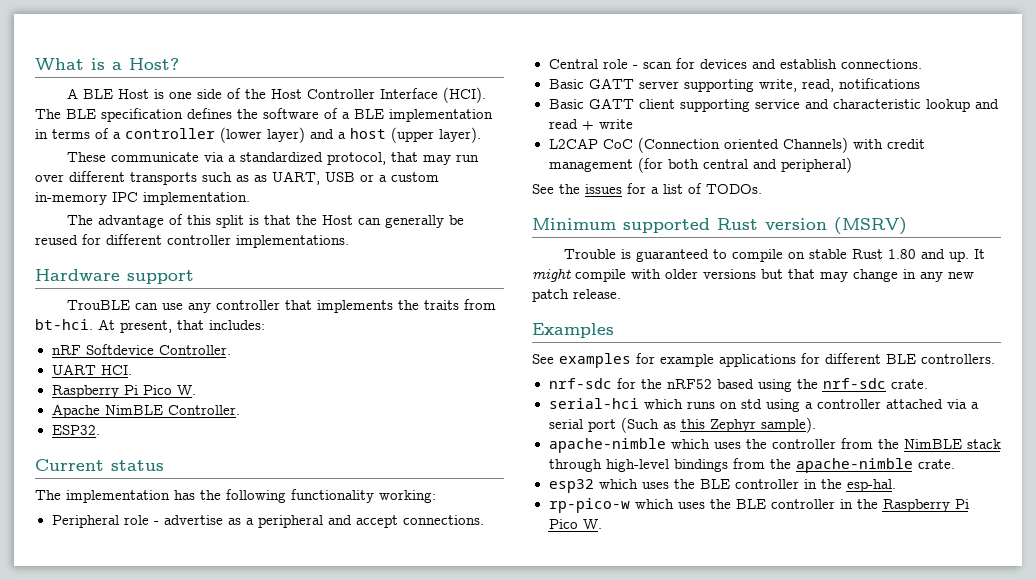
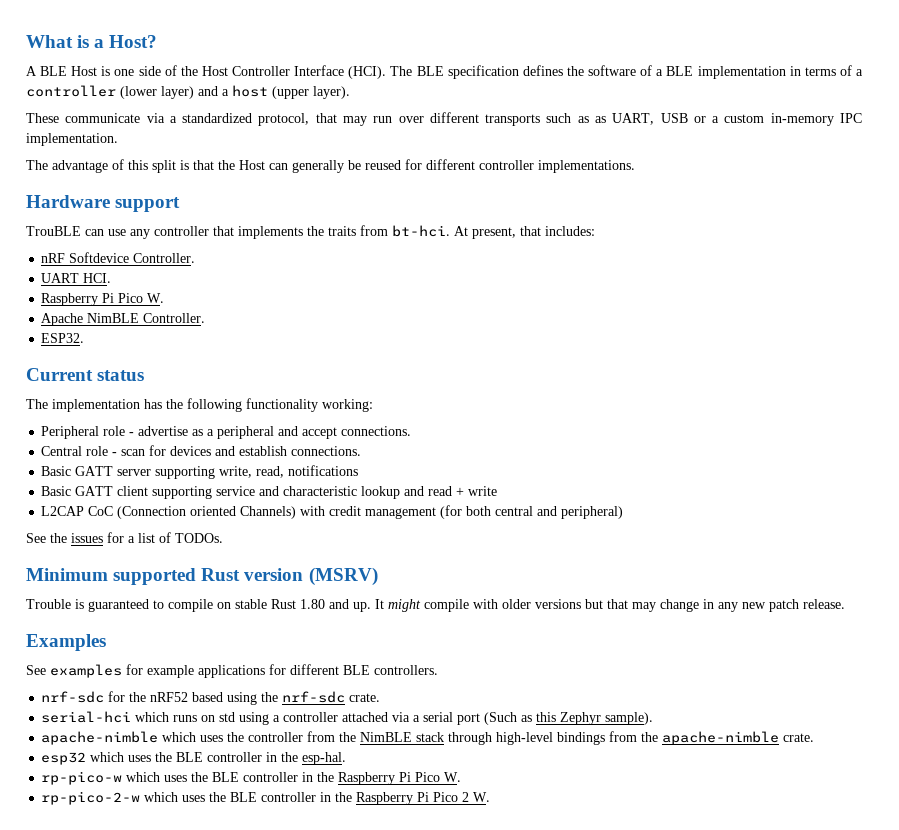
+ rp-pico-2-w which uses the BLE controller in the Raspberry Pi Pico 2 W.

